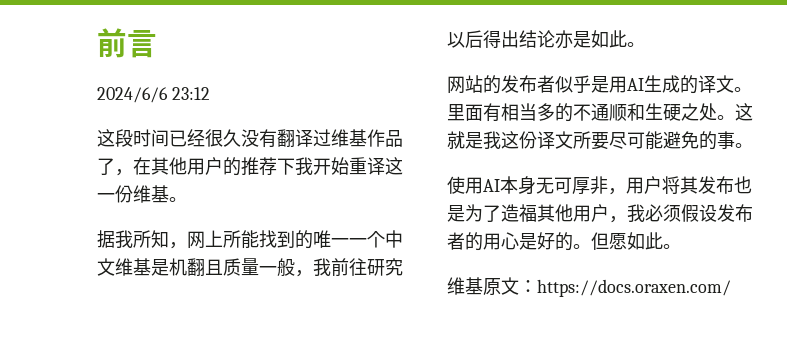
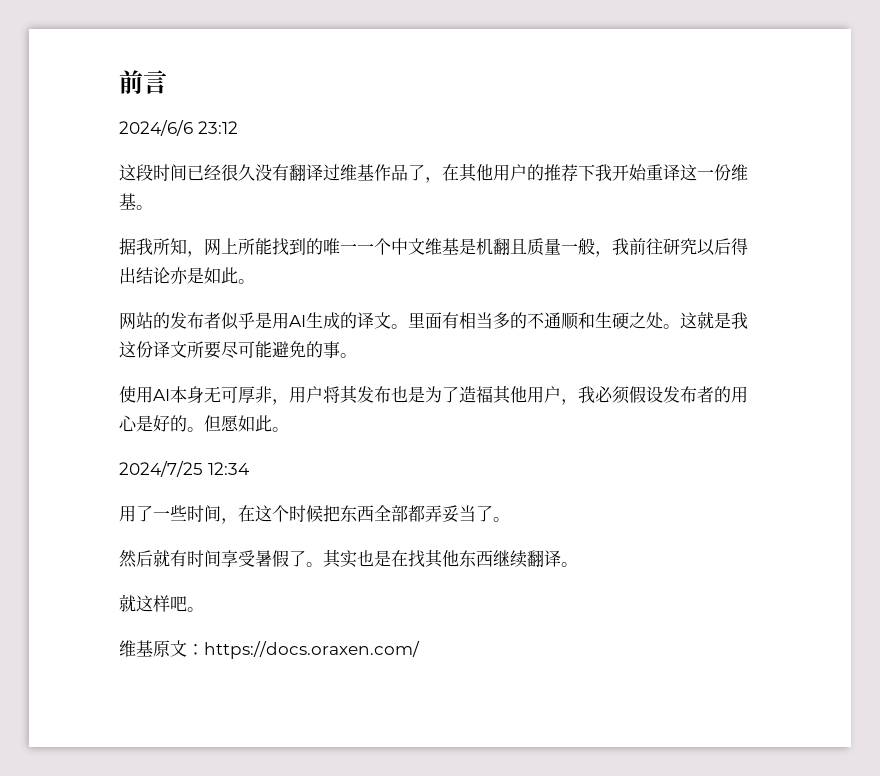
+ 2024/7/25 12:34
+ 用了一些时间，在这个时候把东西全部都弄妥当了。
+ 然后就有时间享受暑假了。其实也是在找其他东西继续翻译。
+ 就这样吧。

